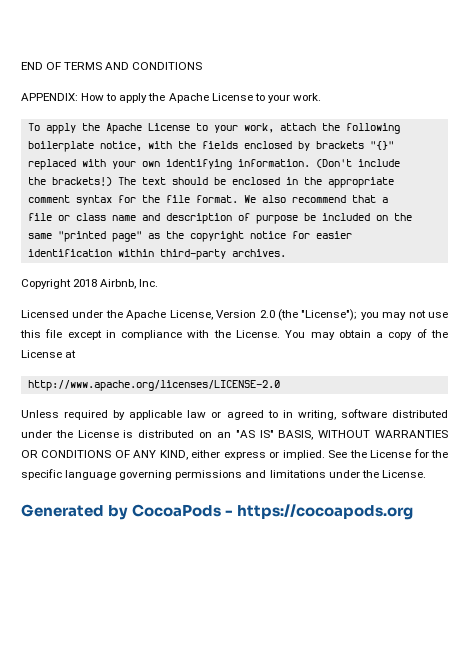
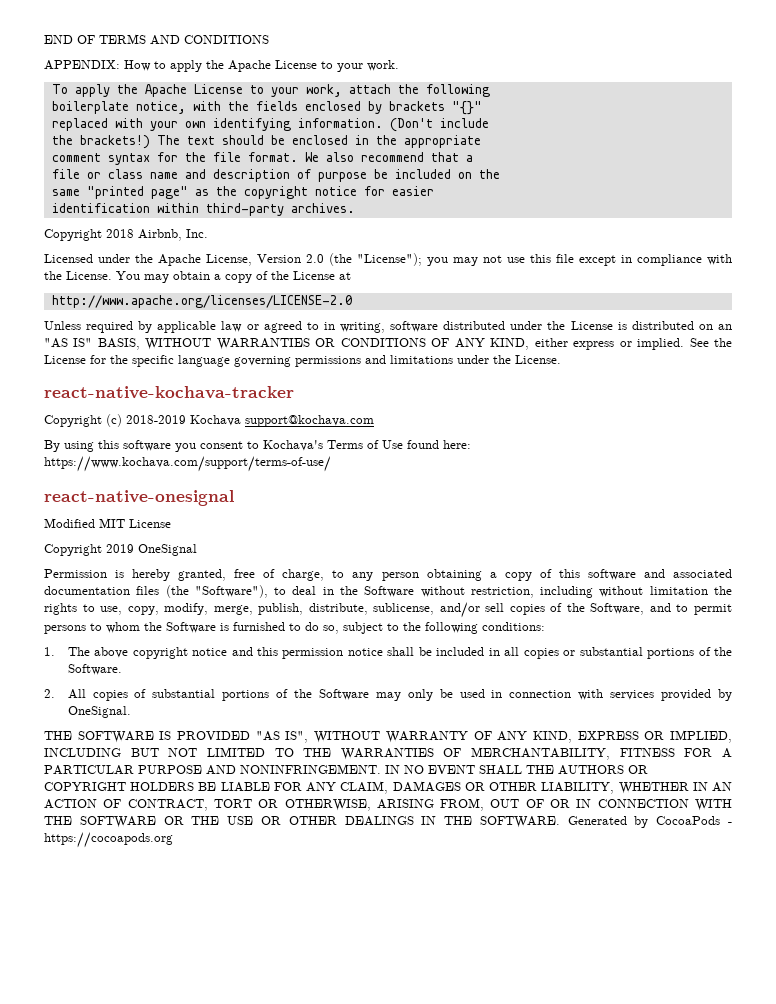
+ react-native-kochava-tracker
+ Copyright (c) 2018-2019 Kochava support@kochava.com
+ By using this software you consent to Kochava's Terms of Use found here: https://www.kochava.com/support/terms-of-use/
+ react-native-onesignal
+ Modified MIT License
+ Copyright 2019 OneSignal
+ Permission is hereby granted, free of charge, to any person obtaining a copy of this software and associated documentation files (the "Software"), to deal in the Software without restriction, including without limitation the rights to use, copy, modify, merge, publish, distribute, sublicense, and/or sell copies of the Software, and to permit persons to whom the Software is furnished to do so, subject to the following conditions:
+ 1. The above copyright notice and this permission notice shall be included in all copies or substantial portions of the Software.
+ 2. All copies of substantial portions of the Software may only be used in connection with services provided by OneSignal.
+ THE SOFTWARE IS PROVIDED "AS IS", WITHOUT WARRANTY OF ANY KIND, EXPRESS OR IMPLIED, INCLUDING BUT NOT LIMITED TO THE WARRANTIES OF MERCHANTABILITY, FITNESS FOR A PARTICULAR PURPOSE AND NONINFRINGEMENT. IN NO EVENT SHALL THE AUTHORS OR COPYRIGHT HOLDERS BE LIABLE FOR ANY CLAIM, DAMAGES OR OTHER LIABILITY, WHETHER IN AN ACTION OF CONTRACT, TORT OR OTHERWISE, ARISING FROM, OUT OF OR IN CONNECTION WITH THE SOFTWARE OR THE USE OR OTHER DEALINGS IN THE SOFTWARE.

